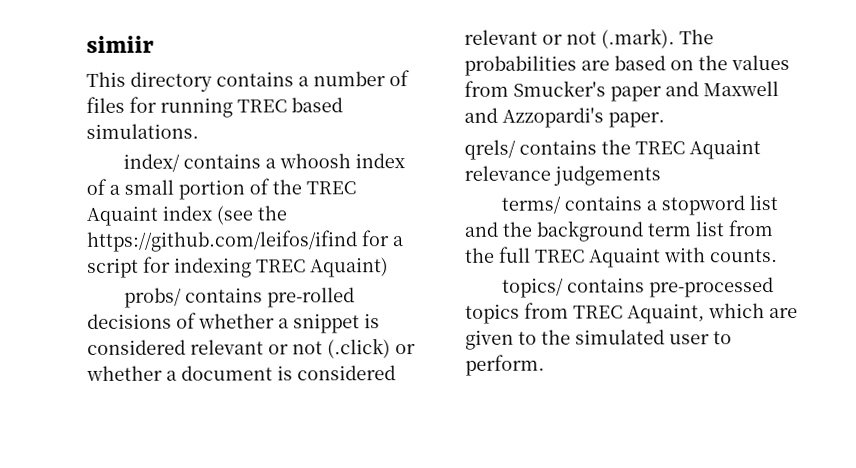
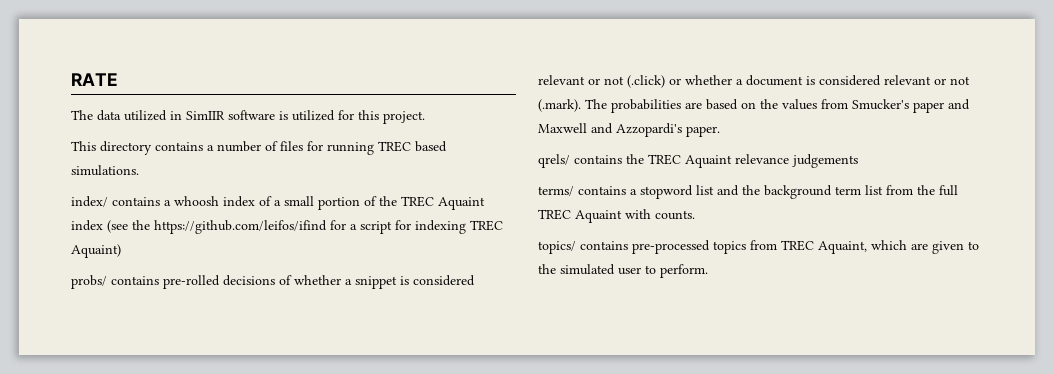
- simiir
+ RATE
+ The data utilized in SimIIR software is utilized for this project.

